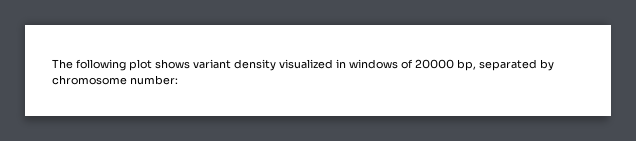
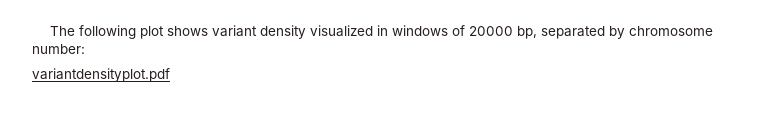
+ variantdensityplot.pdf

